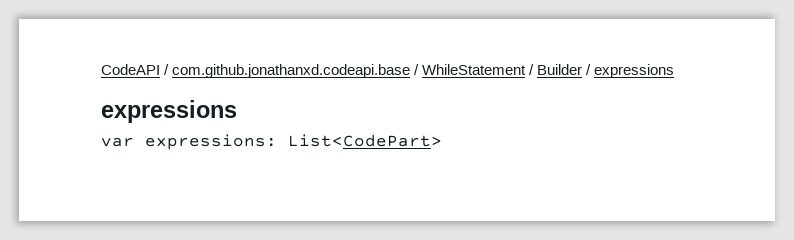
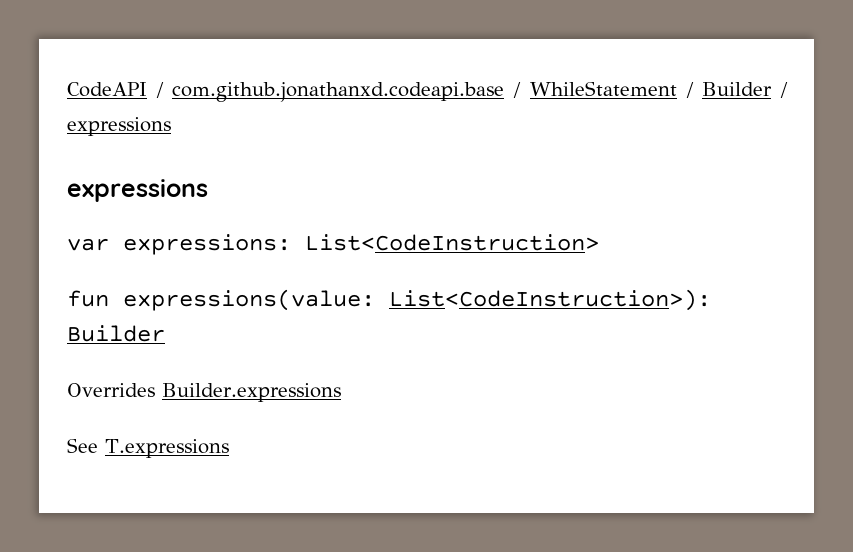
- var expressions: List<CodePart>
+ var expressions: List<CodeInstruction>
+ fun expressions(value: List<CodeInstruction>): Builder
+ Overrides Builder.expressions
+ See T.expressions

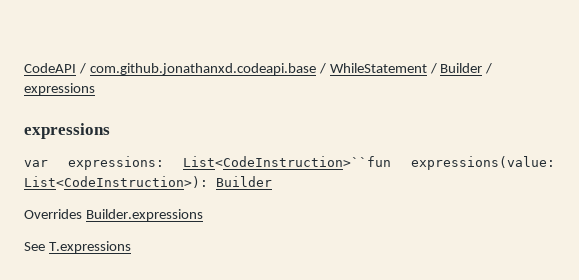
- var expressions: List<CodeInstruction>
- fun expressions(value: List<CodeInstruction>): Builder
+ var expressions: List<CodeInstruction>``fun expressions(value: List<CodeInstruction>): Builder

